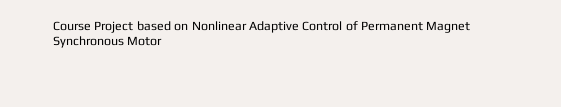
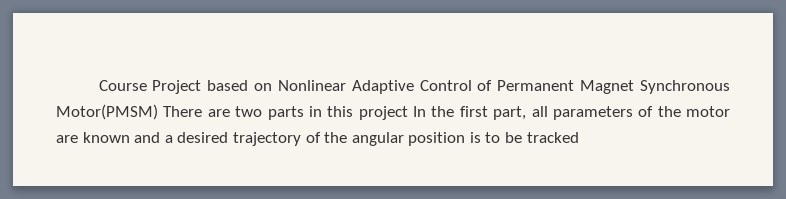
- Course Project based on Nonlinear Adaptive Control of Permanent Magnet Synchronous Motor
+ Course Project based on Nonlinear Adaptive Control of Permanent Magnet Synchronous Motor(PMSM) There are two parts in this project In the first part, all parameters of the motor are known and a desired trajectory of the angular position is to be tracked

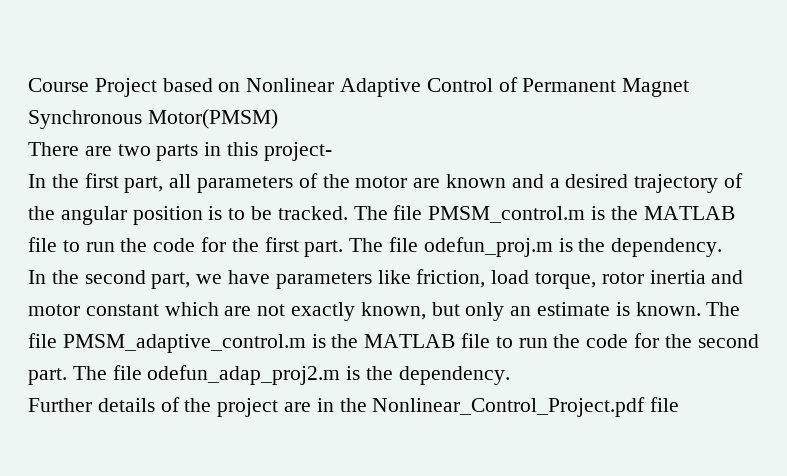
- Course Project based on Nonlinear Adaptive Control of Permanent Magnet Synchronous Motor(PMSM) There are two parts in this project In the first part, all parameters of the motor are known and a desired trajectory of the angular position is to be tracked
+ Course Project based on Nonlinear Adaptive Control of Permanent Magnet Synchronous Motor(PMSM)
+ There are two parts in this project-
+ In the first part, all parameters of the motor are known and a desired trajectory of the angular position is to be tracked. The file PMSM_control.m is the MATLAB file to run the code for the first part. The file odefun_proj.m is the dependency.
+ In the second part, we have parameters like friction, load torque, rotor inertia and motor constant which are not exactly known, but only an estimate is known. The file PMSM_adaptive_control.m is the MATLAB file to run the code for the second part. The file odefun_adap_proj2.m is the dependency.
+ Further details of the project are in the Nonlinear_Control_Project.pdf file

